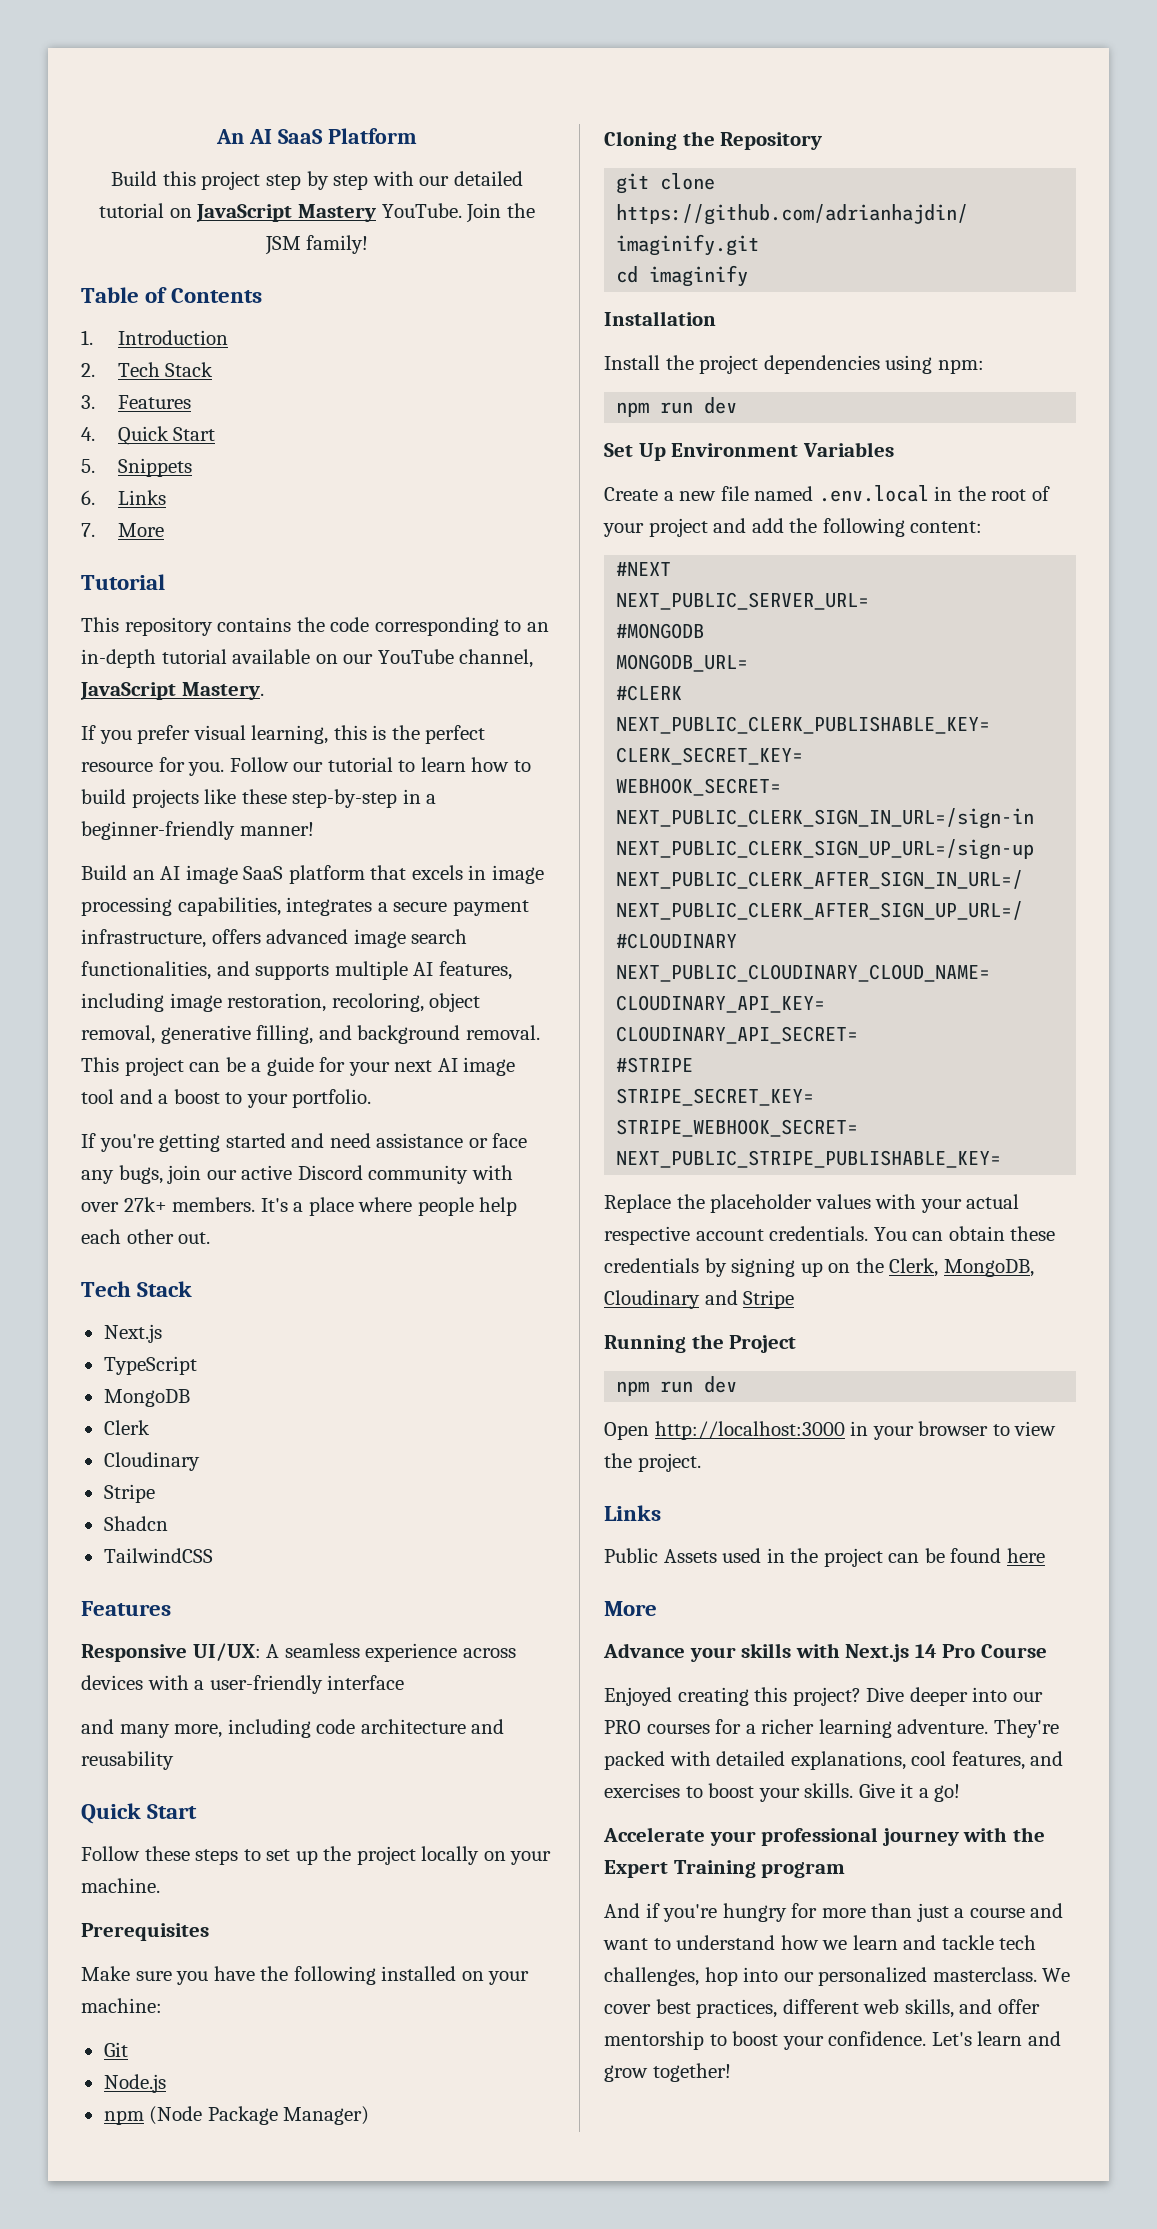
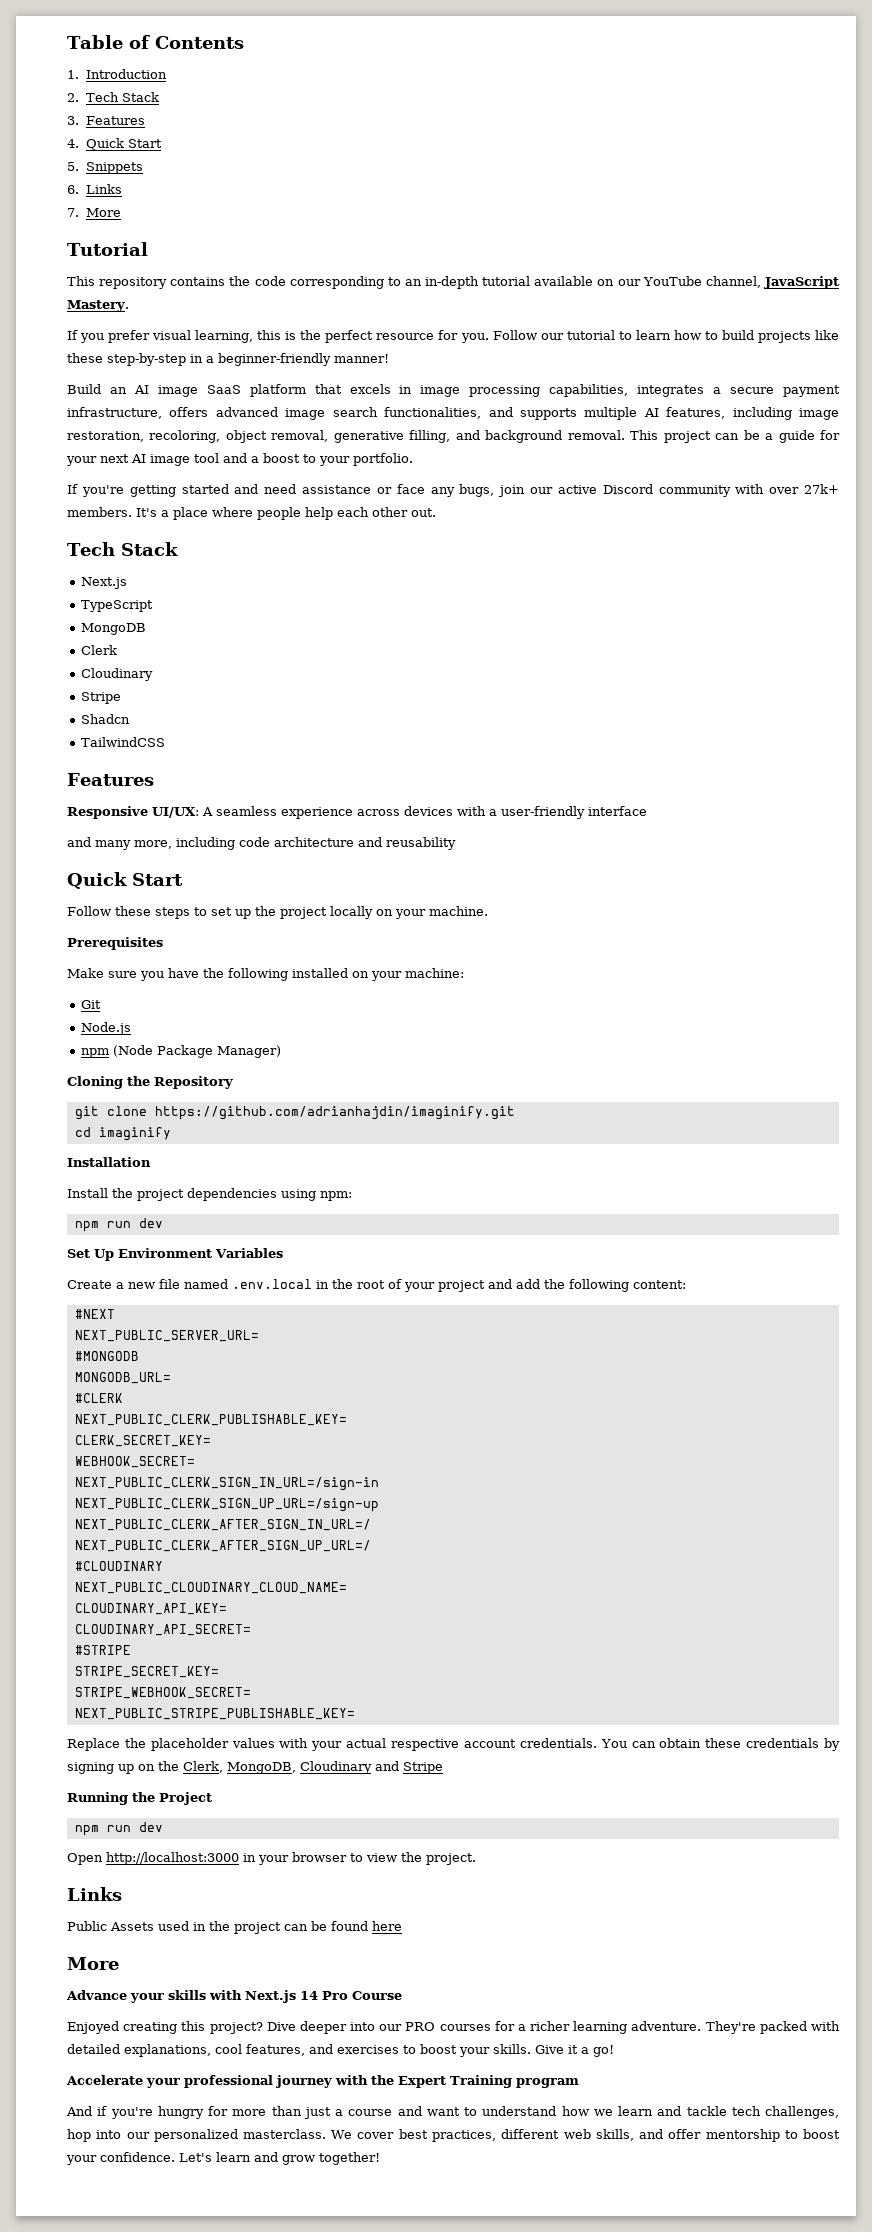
- An AI SaaS Platform
- Build this project step by step with our detailed tutorial on JavaScript Mastery YouTube. Join the JSM family!

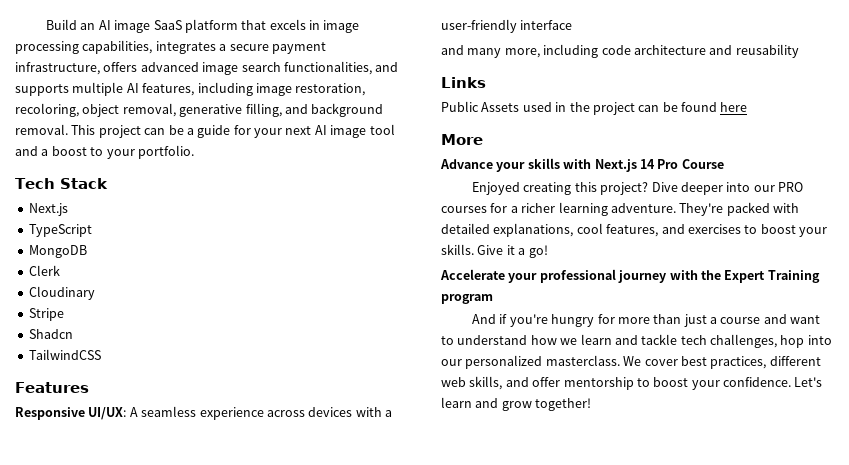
- Table of Contents
- 1. Introduction
- 2. Tech Stack
- 3. Features
- 4. Quick Start
- 5. Snippets
- 6. Links
- 7. More
- Tutorial
- This repository contains the code corresponding to an in-depth tutorial available on our YouTube channel, JavaScript Mastery.
- If you prefer visual learning, this is the perfect resource for you. Follow our tutorial to learn how to build projects like these step-by-step in a beginner-friendly manner!
- If you're getting started and need assistance or face any bugs, join our active Discord community with over 27k+ members. It's a place where people help each other out.
  and many more, including code architecture and reusability
- Quick Start
- Follow these steps to set up the project locally on your machine.
- Prerequisites
- Make sure you have the following installed on your machine:
- Git
- Node.js
- npm (Node Package Manager)
- Cloning the Repository
- git clone https://github.com/adrianhajdin/imaginify.git
- cd imaginify
- Installation
- Install the project dependencies using npm:
- npm run dev
- Set Up Environment Variables
- Create a new file named .env.local in the root of your project and add the following content:
- #NEXT
- NEXT_PUBLIC_SERVER_URL=
- #MONGODB
- MONGODB_URL=
- #CLERK
- NEXT_PUBLIC_CLERK_PUBLISHABLE_KEY=
- CLERK_SECRET_KEY=
- WEBHOOK_SECRET=
- NEXT_PUBLIC_CLERK_SIGN_IN_URL=/sign-in
- NEXT_PUBLIC_CLERK_SIGN_UP_URL=/sign-up
- NEXT_PUBLIC_CLERK_AFTER_SIGN_IN_URL=/
- NEXT_PUBLIC_CLERK_AFTER_SIGN_UP_URL=/
- #CLOUDINARY
- NEXT_PUBLIC_CLOUDINARY_CLOUD_NAME=
- CLOUDINARY_API_KEY=
- CLOUDINARY_API_SECRET=
- #STRIPE
- STRIPE_SECRET_KEY=
- STRIPE_WEBHOOK_SECRET=
- NEXT_PUBLIC_STRIPE_PUBLISHABLE_KEY=
- Replace the placeholder values with your actual respective account credentials. You can obtain these credentials by signing up on the Clerk, MongoDB, Cloudinary and Stripe
- Running the Project
- npm run dev
- Open http://localhost:3000 in your browser to view the project.

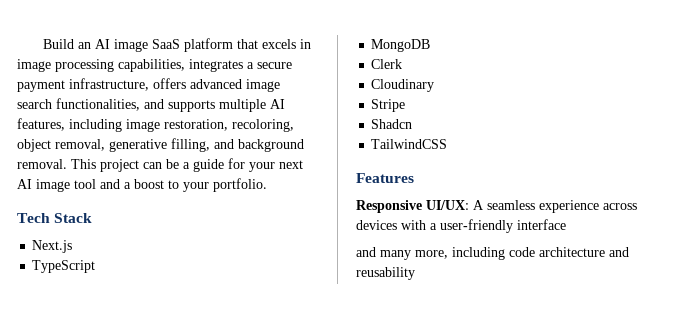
- Links
- Public Assets used in the project can be found here
- More
- Advance your skills with Next.js 14 Pro Course
- Enjoyed creating this project? Dive deeper into our PRO courses for a richer learning adventure. They're packed with detailed explanations, cool features, and exercises to boost your skills. Give it a go!
- Accelerate your professional journey with the Expert Training program
- And if you're hungry for more than just a course and want to understand how we learn and tackle tech challenges, hop into our personalized masterclass. We cover best practices, different web skills, and offer mentorship to boost your confidence. Let's learn and grow together!

